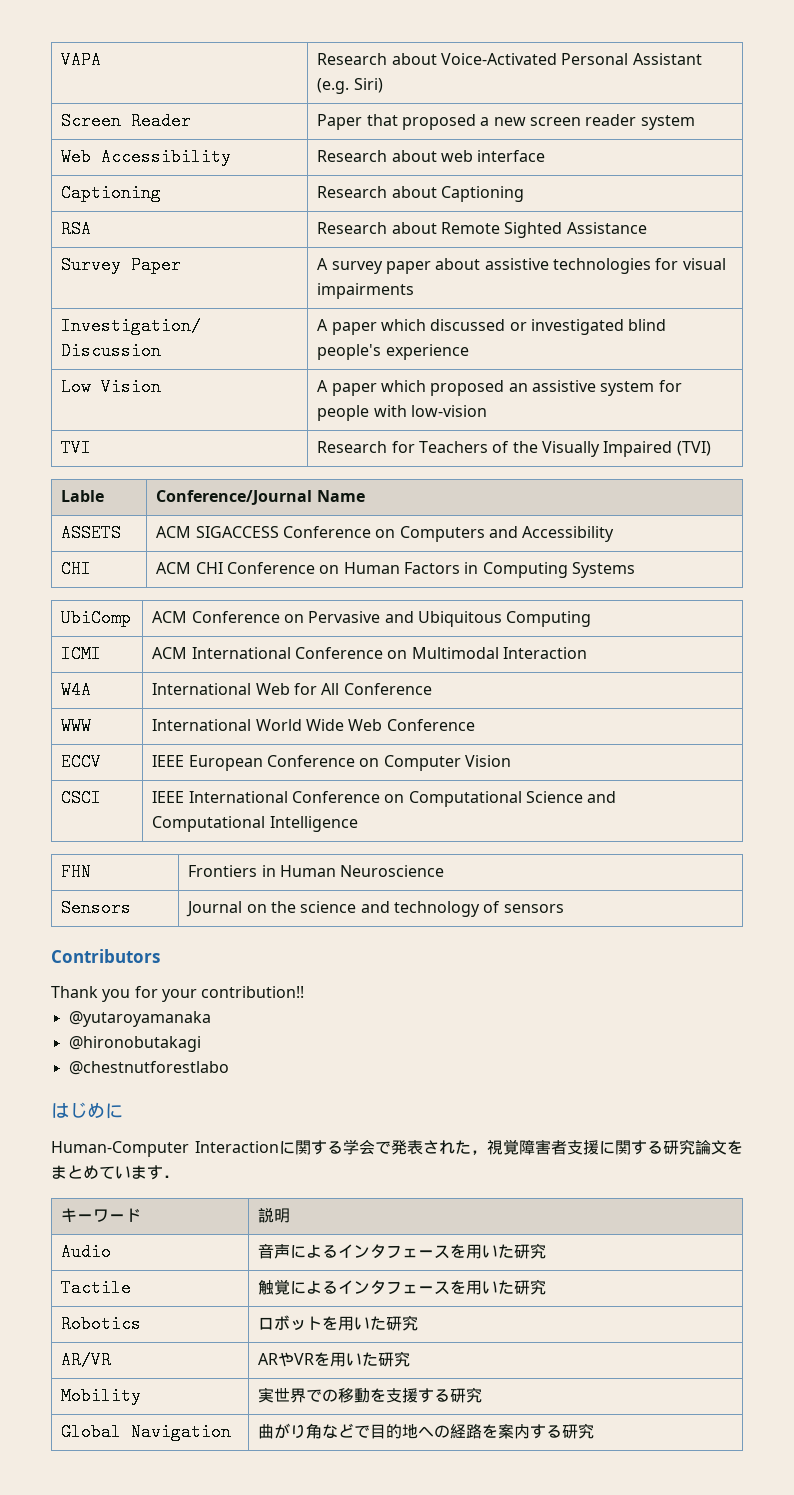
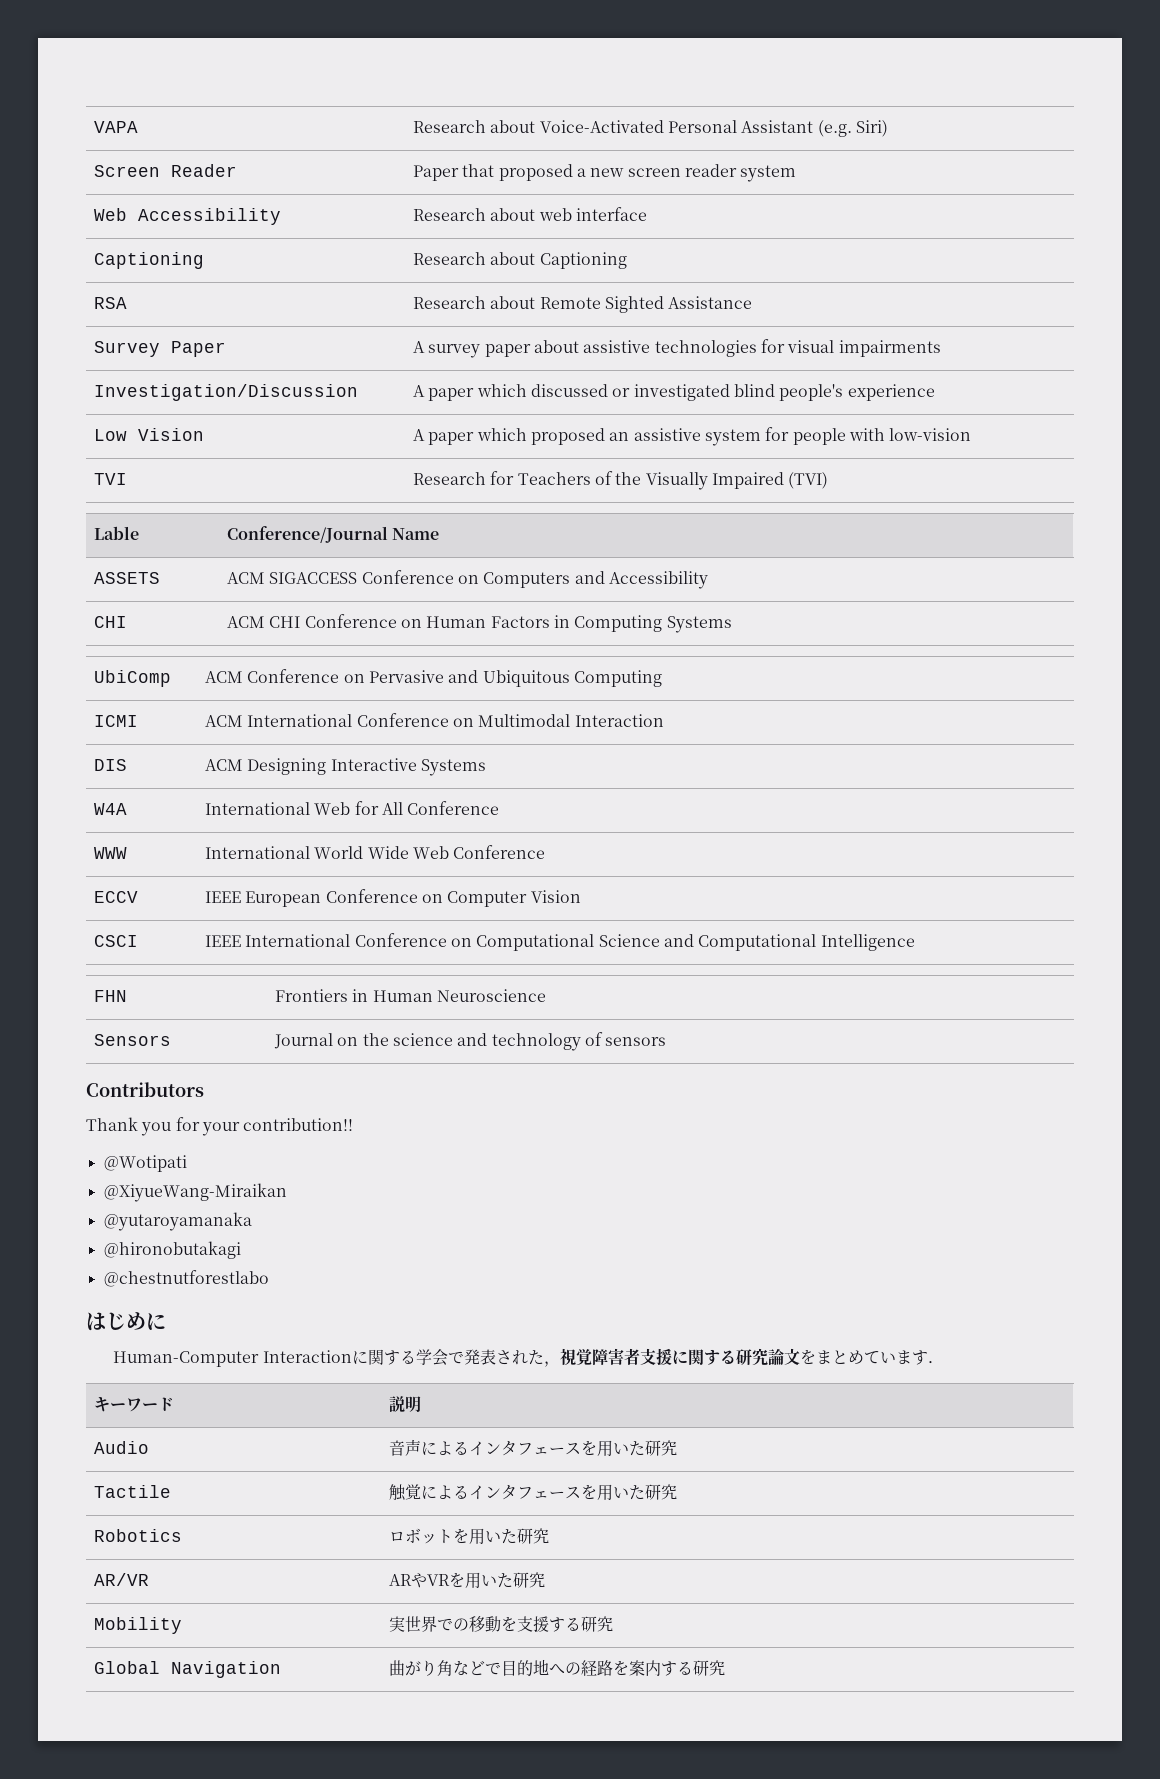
+ DIS | ACM Designing Interactive Systems
+ @Wotipati
+ @XiyueWang-Miraikan

